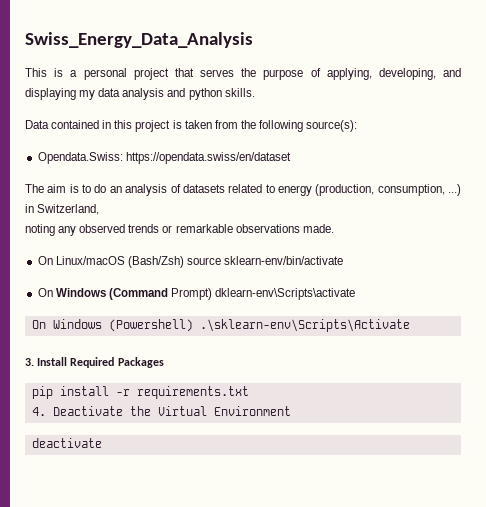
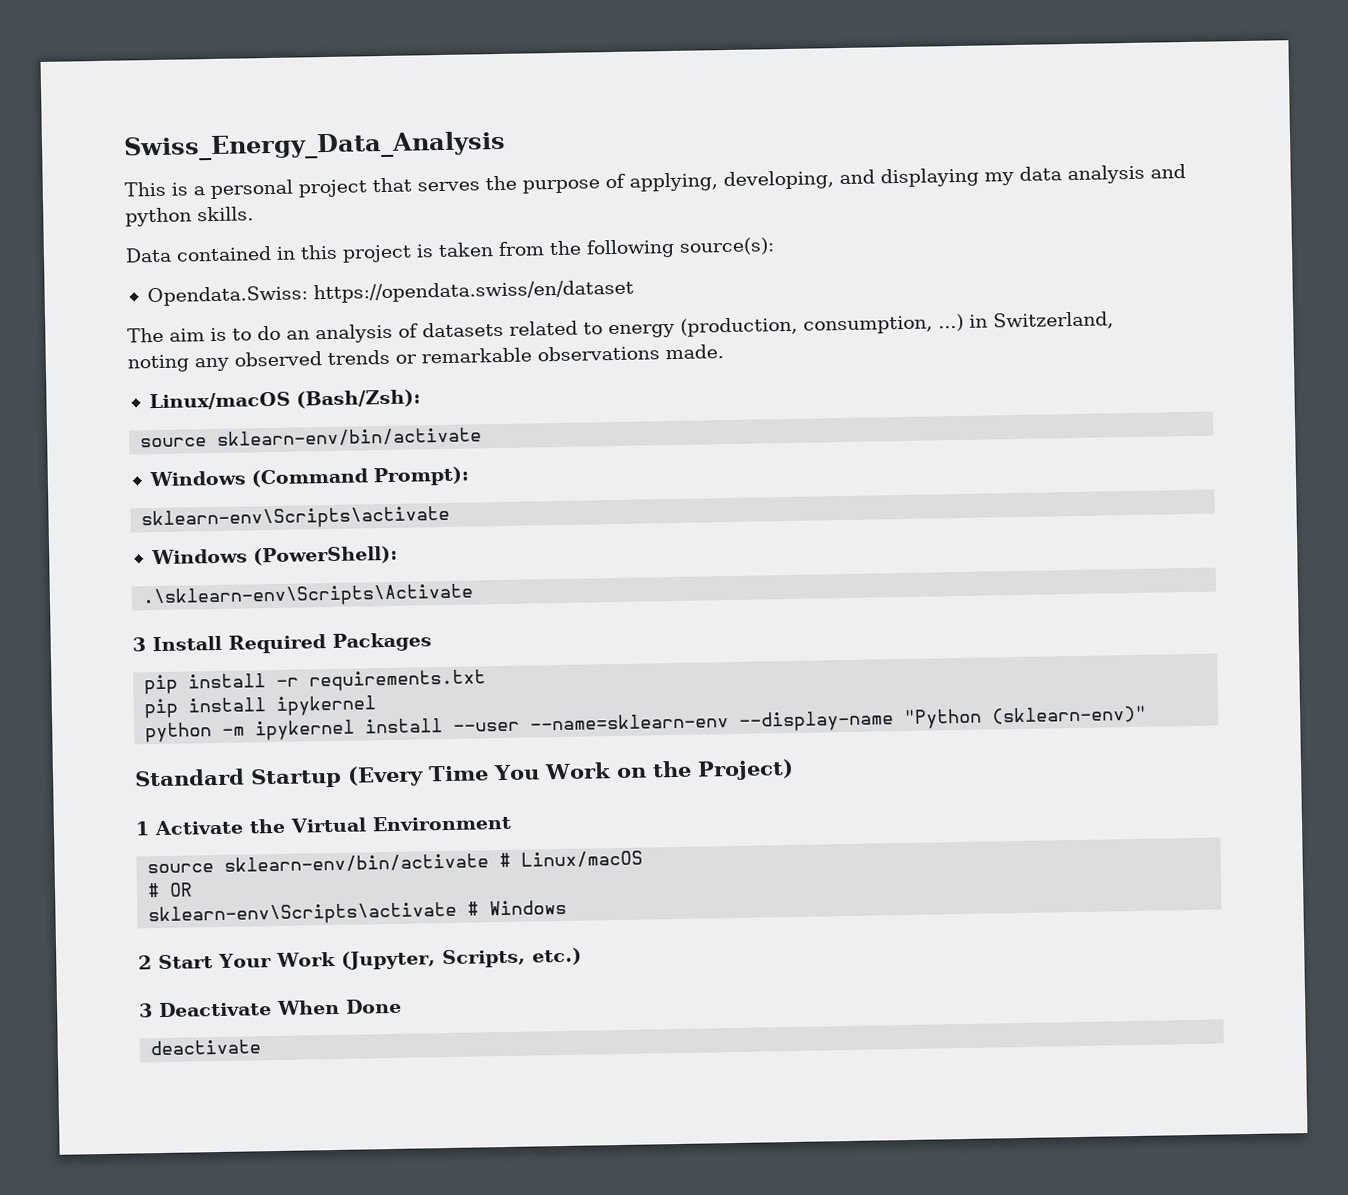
- On Linux/macOS (Bash/Zsh) source sklearn-env/bin/activate
+ Linux/macOS (Bash/Zsh):
+ source sklearn-env/bin/activate
- On Windows (Command Prompt) dklearn-env\Scripts\activate
- On Windows (Powershell) .\sklearn-env\Scripts\Activate
+ Windows (Command Prompt):
+ sklearn-env\Scripts\activate
+ Windows (PowerShell):
+ .\sklearn-env\Scripts\Activate
- 3. Install Required Packages
+ 3 Install Required Packages
- 4. Deactivate the Virtual Environment
+ pip install ipykernel
+ python -m ipykernel install --user --name=sklearn-env --display-name "Python (sklearn-env)"
+ Standard Startup (Every Time You Work on the Project)
+ 1 Activate the Virtual Environment
+ source sklearn-env/bin/activate # Linux/macOS
+ # OR
+ sklearn-env\Scripts\activate # Windows
+ 2 Start Your Work (Jupyter, Scripts, etc.)
+ 3 Deactivate When Done

